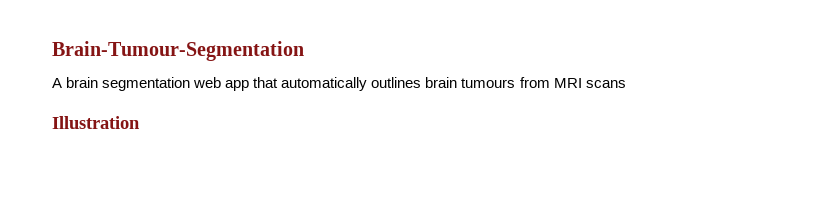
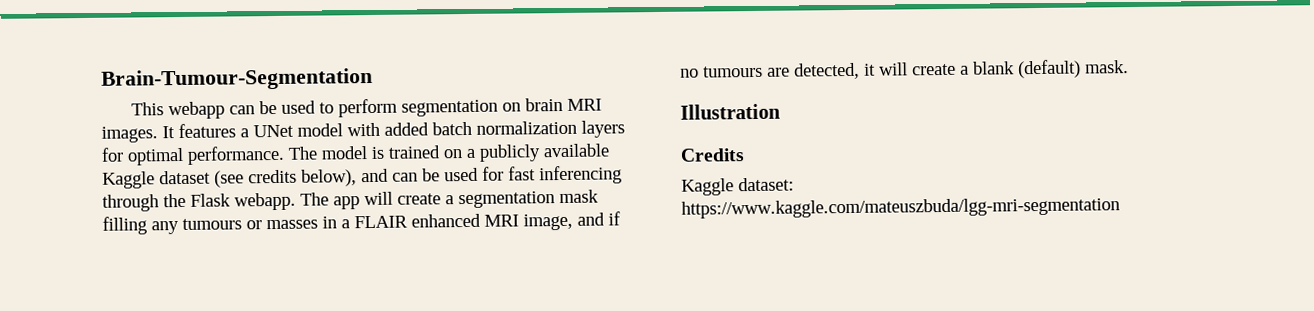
- A brain segmentation web app that automatically outlines brain tumours from MRI scans
+ This webapp can be used to perform segmentation on brain MRI images. It features a UNet model with added batch normalization layers for optimal performance. The model is trained on a publicly available Kaggle dataset (see credits below), and can be used for fast inferencing through the Flask webapp. The app will create a segmentation mask filling any tumours or masses in a FLAIR enhanced MRI image, and if no tumours are detected, it will create a blank (default) mask.
  Illustration
+ Credits
+ Kaggle dataset: https://www.kaggle.com/mateuszbuda/lgg-mri-segmentation

